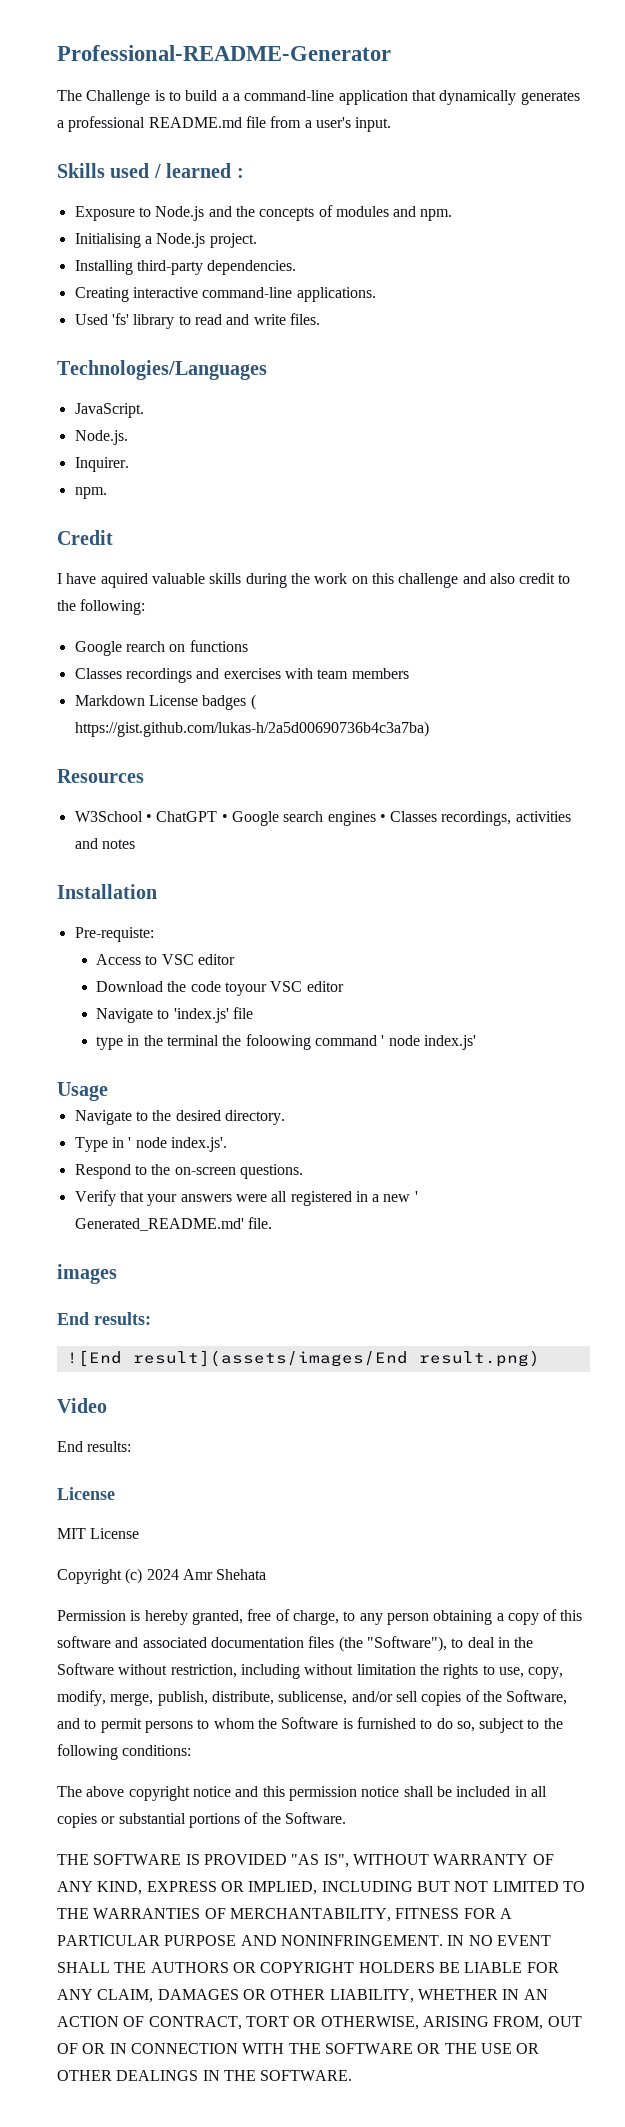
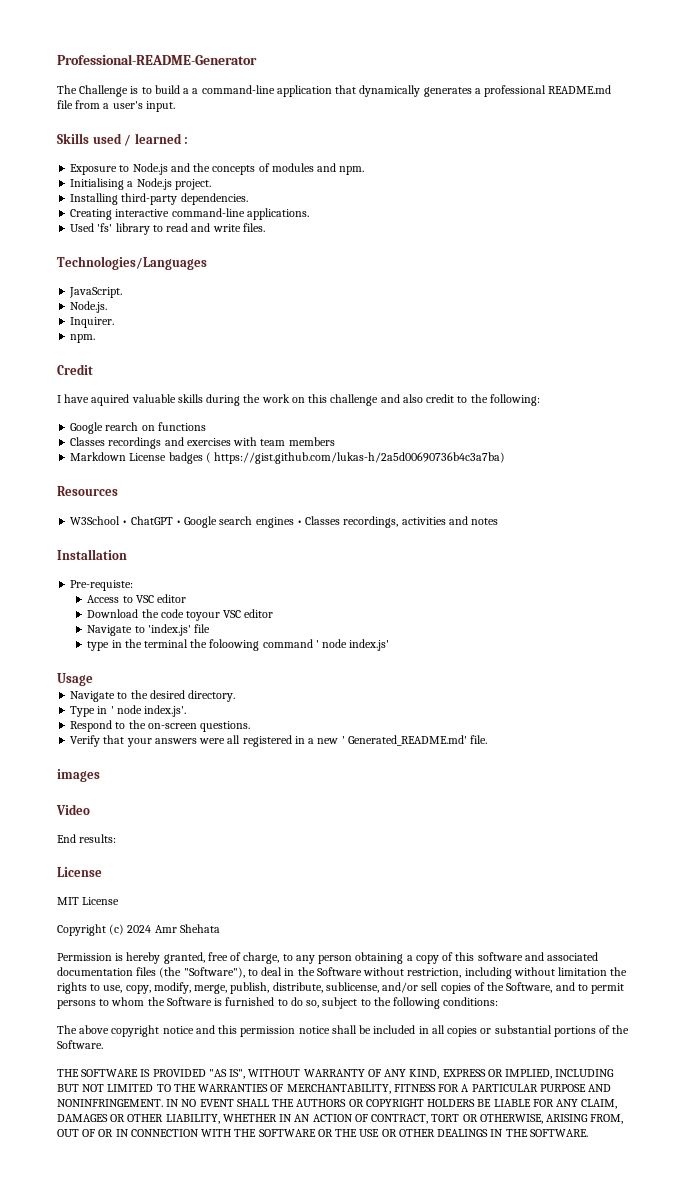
  images
- End results:
- ![End result](assets/images/End result.png)

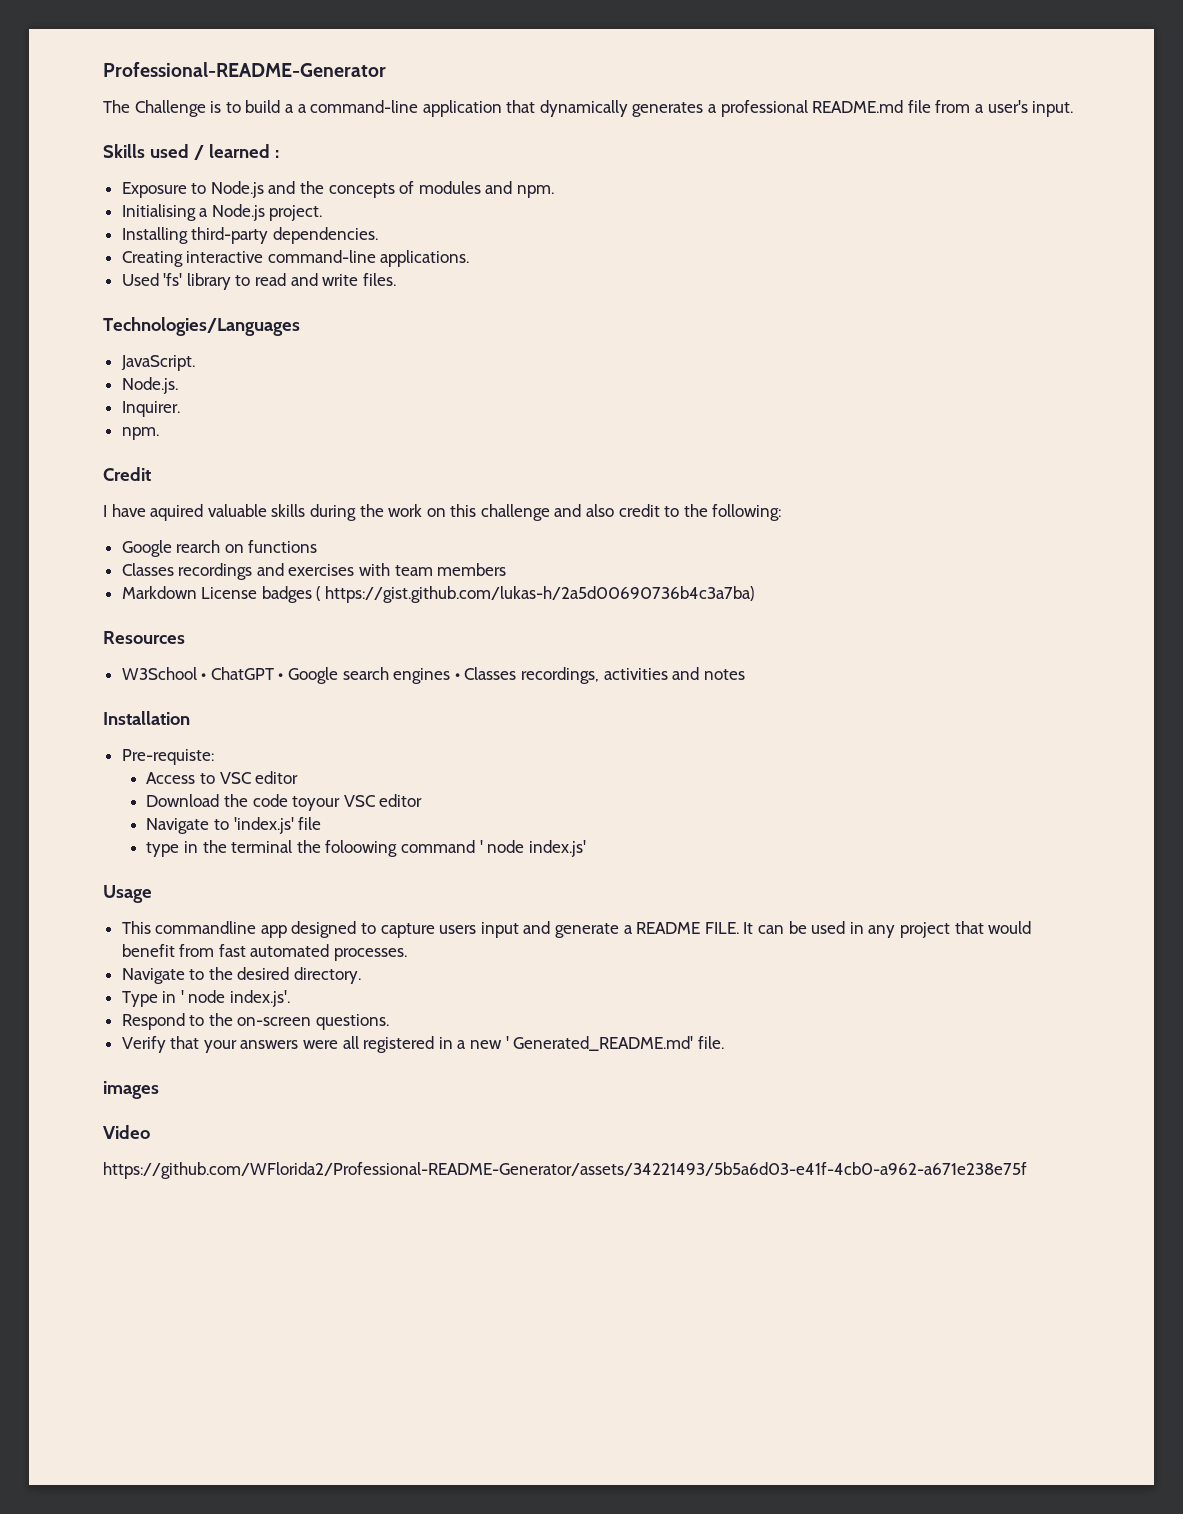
+ This commandline app designed to capture users input and generate a README FILE. It can be used in any project that would benefit from fast automated processes.
- End results:
- License
- MIT License
- Copyright (c) 2024 Amr Shehata
- Permission is hereby granted, free of charge, to any person obtaining a copy of this software and associated documentation files (the "Software"), to deal in the Software without restriction, including without limitation the rights to use, copy, modify, merge, publish, distribute, sublicense, and/or sell copies of the Software, and to permit persons to whom the Software is furnished to do so, subject to the following conditions:
- The above copyright notice and this permission notice shall be included in all copies or substantial portions of the Software.
- THE SOFTWARE IS PROVIDED "AS IS", WITHOUT WARRANTY OF ANY KIND, EXPRESS OR IMPLIED, INCLUDING BUT NOT LIMITED TO THE WARRANTIES OF MERCHANTABILITY, FITNESS FOR A PARTICULAR PURPOSE AND NONINFRINGEMENT. IN NO EVENT SHALL THE AUTHORS OR COPYRIGHT HOLDERS BE LIABLE FOR ANY CLAIM, DAMAGES OR OTHER LIABILITY, WHETHER IN AN ACTION OF CONTRACT, TORT OR OTHERWISE, ARISING FROM, OUT OF OR IN CONNECTION WITH THE SOFTWARE OR THE USE OR OTHER DEALINGS IN THE SOFTWARE.
+ https://github.com/WFlorida2/Professional-README-Generator/assets/34221493/5b5a6d03-e41f-4cb0-a962-a671e238e75f

